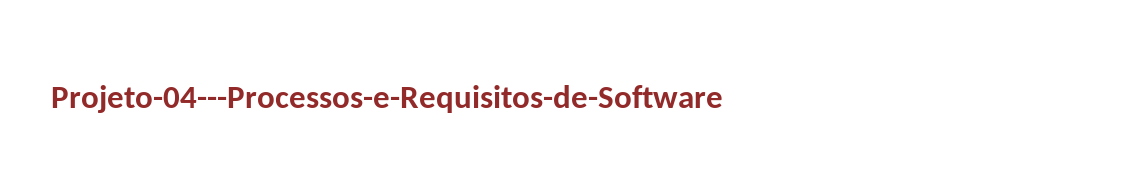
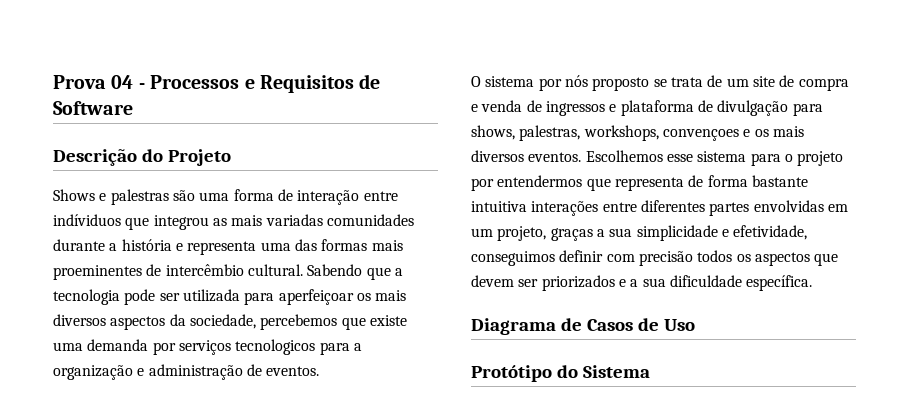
- Projeto-04---Processos-e-Requisitos-de-Software
+ Prova 04 - Processos e Requisitos de Software
+ Descrição do Projeto
+ Shows e palestras são uma forma de interação entre indíviduos que integrou as mais variadas comunidades durante a história e representa uma das formas mais proeminentes de intercêmbio cultural. Sabendo que a tecnologia pode ser utilizada para aperfeiçoar os mais diversos aspectos da sociedade, percebemos que existe uma demanda por serviços tecnologicos para a organização e administração de eventos.
+ O sistema por nós proposto se trata de um site de compra e venda de ingressos e plataforma de divulgação para shows, palestras, workshops, convençoes e os mais diversos eventos. Escolhemos esse sistema para o projeto por entendermos que representa de forma bastante intuitiva interações entre diferentes partes envolvidas em um projeto, graças a sua simplicidade e efetividade, conseguimos definir com precisão todos os aspectos que devem ser priorizados e a sua dificuldade específica.
+ Diagrama de Casos de Uso
+ Protótipo do Sistema

